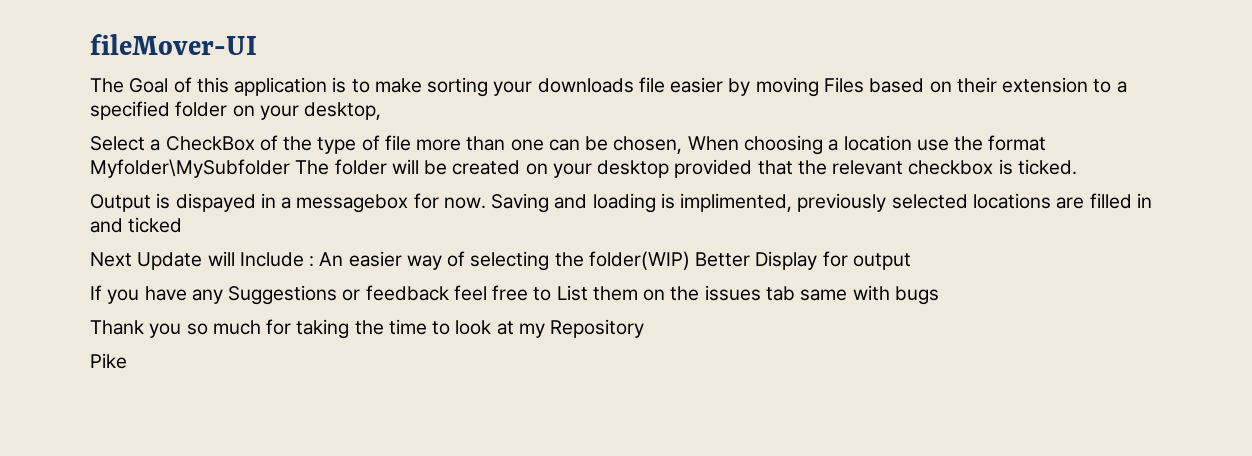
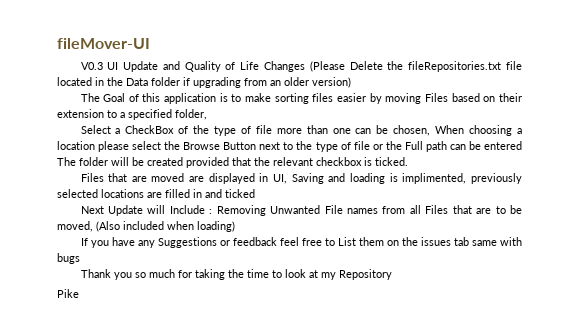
+ V0.3 UI Update and Quality of Life Changes (Please Delete the fileRepositories.txt file located in the Data folder if upgrading from an older version)
- The Goal of this application is to make sorting your downloads file easier by moving Files based on their extension to a specified folder on your desktop,
+ The Goal of this application is to make sorting files easier by moving Files based on their extension to a specified folder,
- Select a CheckBox of the type of file more than one can be chosen, When choosing a location use the format Myfolder\MySubfolder The folder will be created on your desktop provided that the relevant checkbox is ticked.
+ Select a CheckBox of the type of file more than one can be chosen, When choosing a location please select the Browse Button next to the type of file or the Full path can be entered The folder will be created provided that the relevant checkbox is ticked.
- Output is dispayed in a messagebox for now. Saving and loading is implimented, previously selected locations are filled in and ticked
+ Files that are moved are displayed in UI, Saving and loading is implimented, previously selected locations are filled in and ticked
- Next Update will Include : An easier way of selecting the folder(WIP) Better Display for output
+ Next Update will Include : Removing Unwanted File names from all Files that are to be moved, (Also included when loading)

